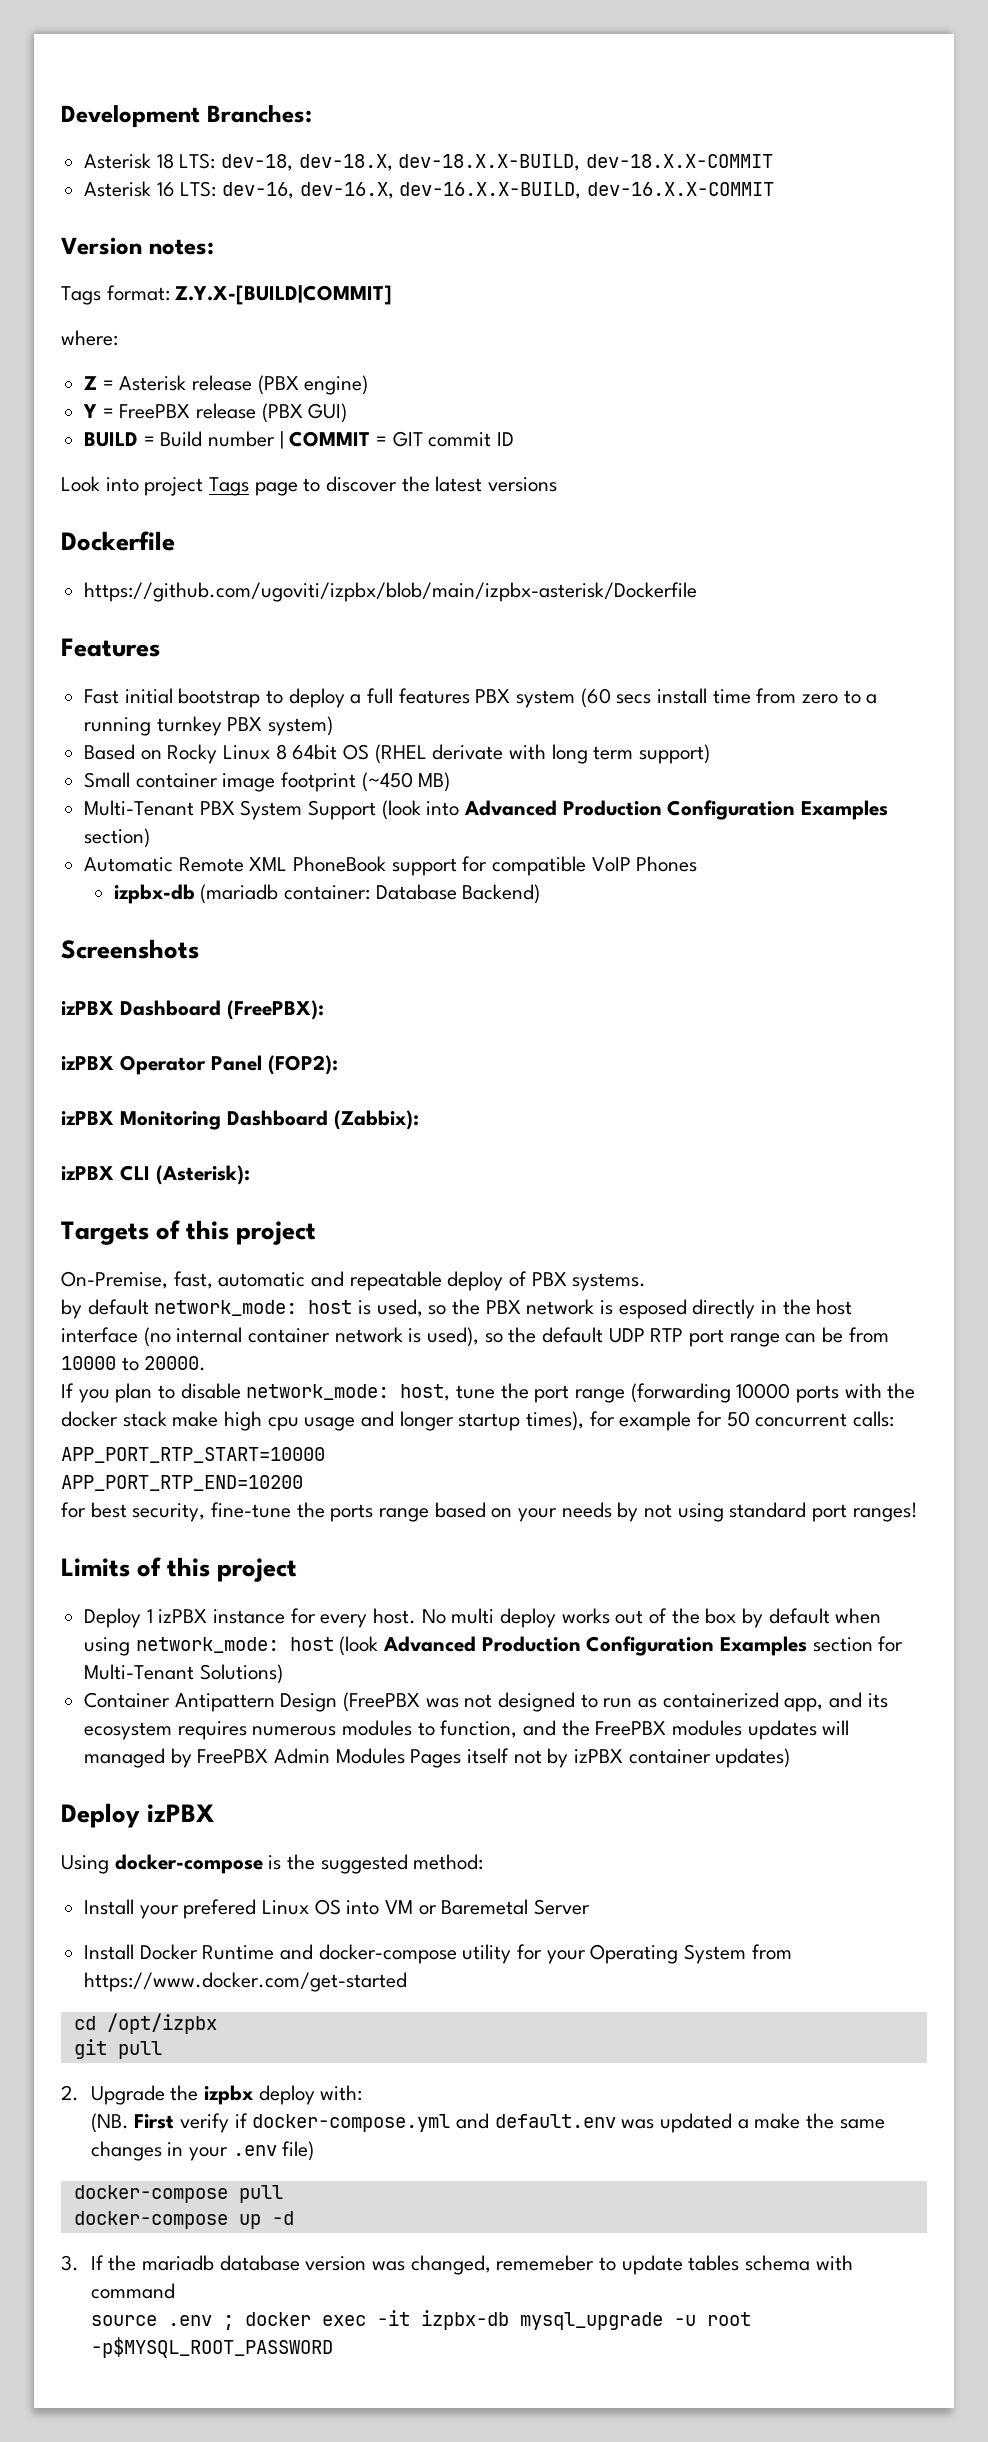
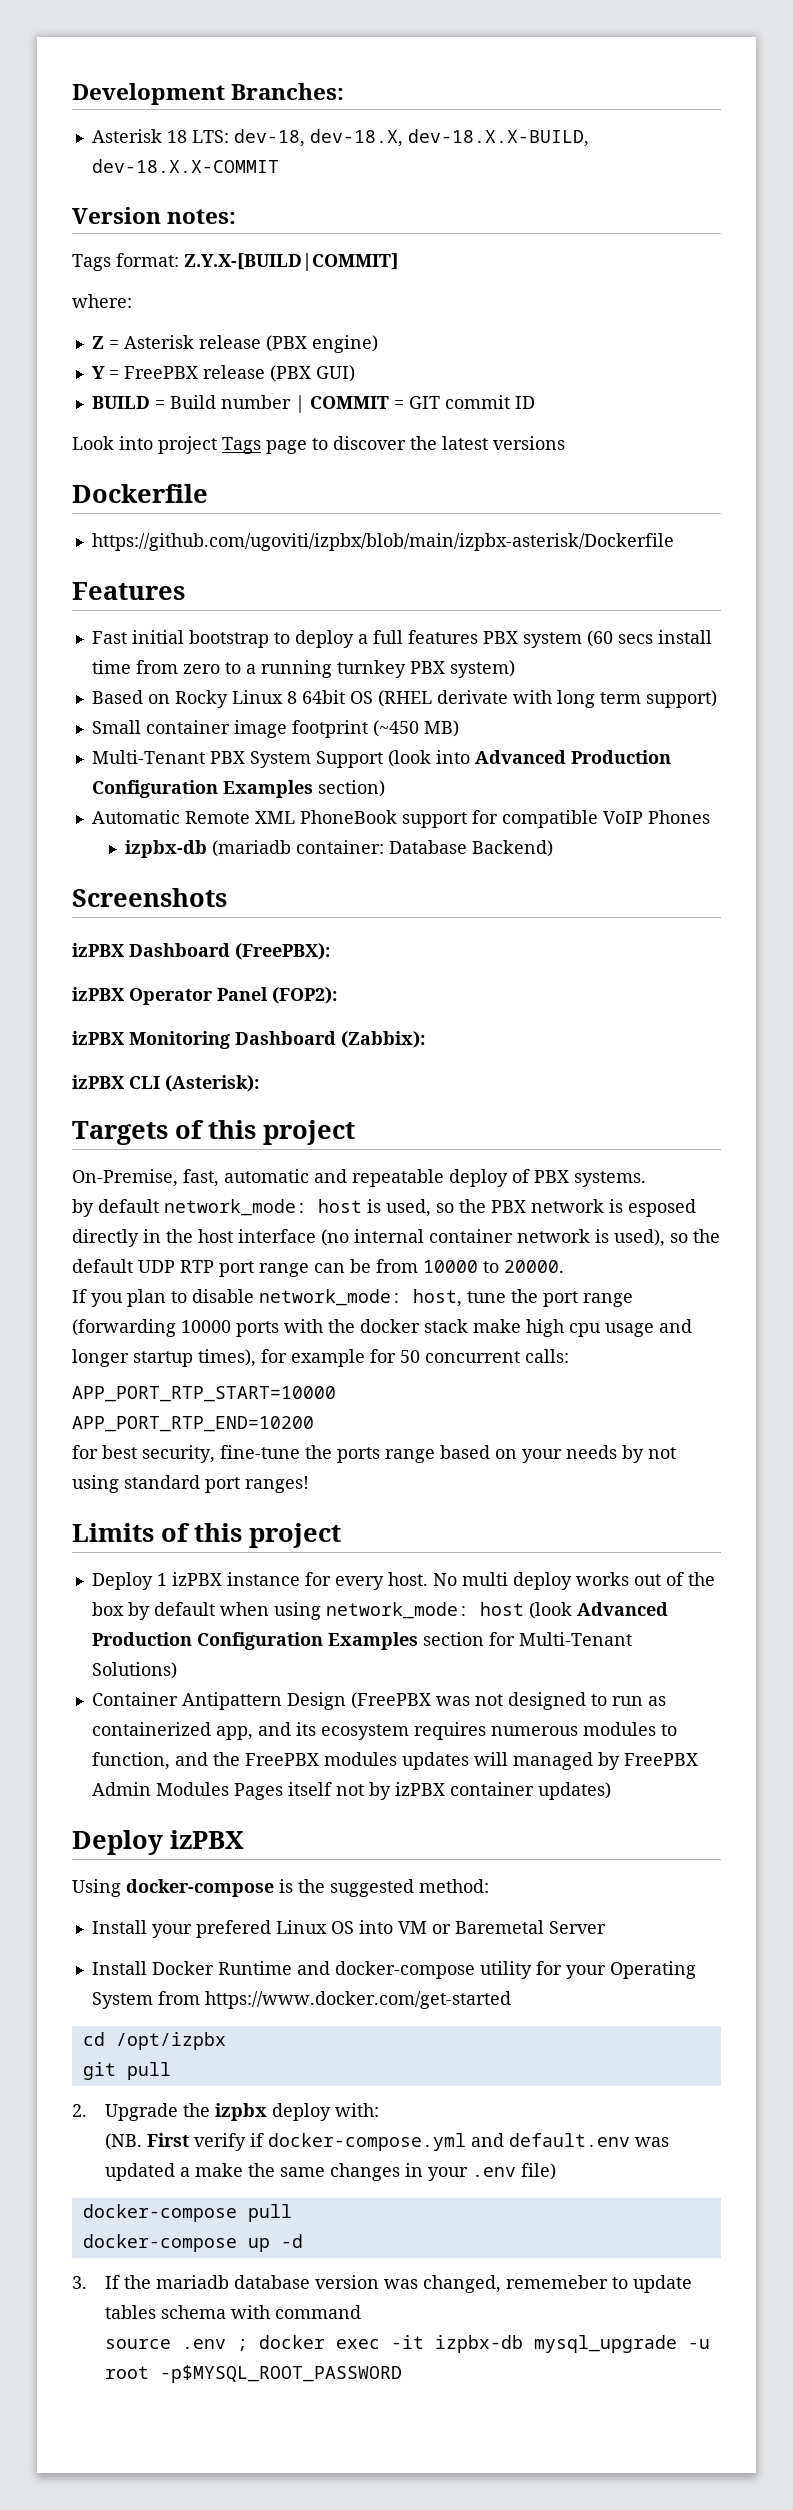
- Asterisk 16 LTS: dev-16, dev-16.X, dev-16.X.X-BUILD, dev-16.X.X-COMMIT

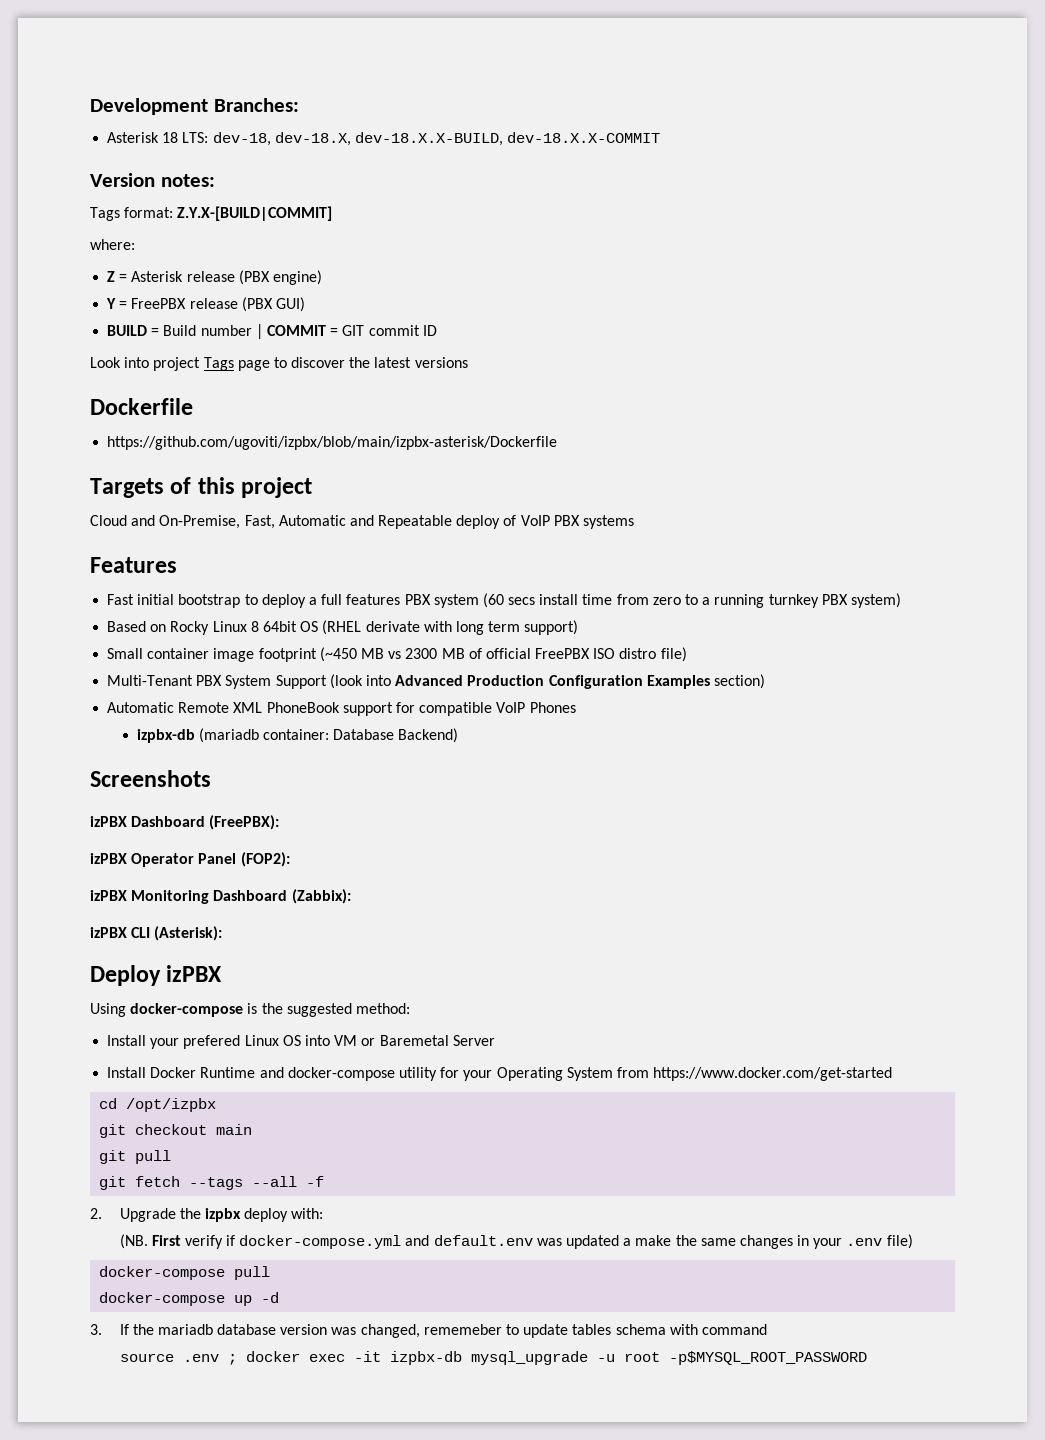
+ Targets of this project
+ Cloud and On-Premise, Fast, Automatic and Repeatable deploy of VoIP PBX systems
- Small container image footprint (~450 MB)
+ Small container image footprint (~450 MB vs 2300 MB of official FreePBX ISO distro file)
- Targets of this project
- On-Premise, fast, automatic and repeatable deploy of PBX systems.
- by default network_mode: host is used, so the PBX network is esposed directly in the host interface (no internal container network is used), so the default UDP RTP port range can be from 10000 to 20000.
- If you plan to disable network_mode: host, tune the port range (forwarding 10000 ports with the docker stack make high cpu usage and longer startup times), for example for 50 concurrent calls:
- APP_PORT_RTP_START=10000
- APP_PORT_RTP_END=10200
- for best security, fine-tune the ports range based on your needs by not using standard port ranges!
- Limits of this project
- Deploy 1 izPBX instance for every host. No multi deploy works out of the box by default when using network_mode: host (look Advanced Production Configuration Examples section for Multi-Tenant Solutions)
- Container Antipattern Design (FreePBX was not designed to run as containerized app, and its ecosystem requires numerous modules to function, and the FreePBX modules updates will managed by FreePBX Admin Modules Pages itself not by izPBX container updates)
+ git checkout main
+ git fetch --tags --all -f

